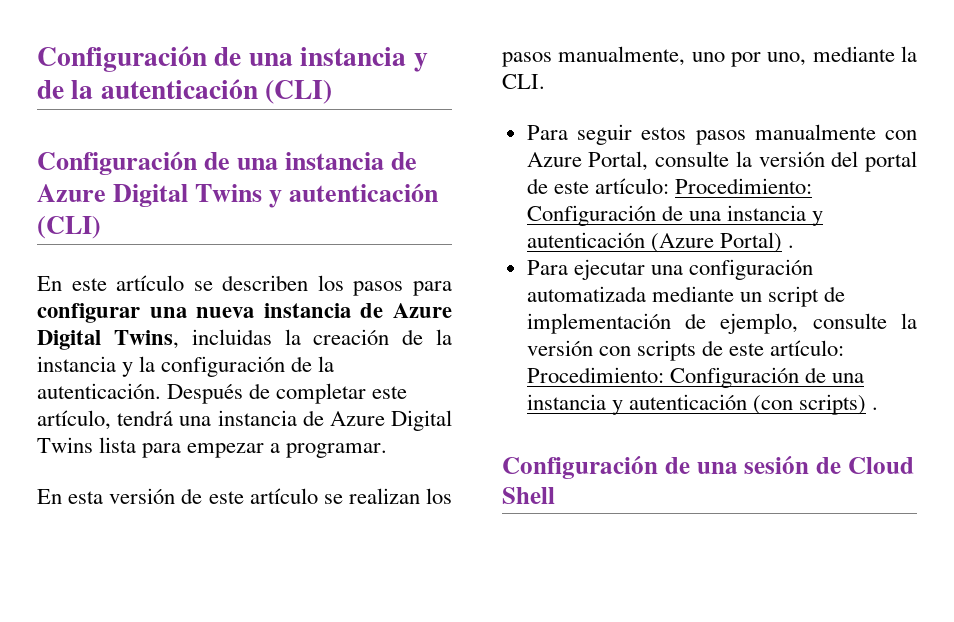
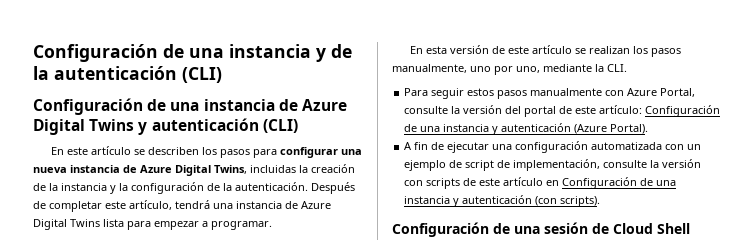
- Para seguir estos pasos manualmente con Azure Portal, consulte la versión del portal de este artículo: Procedimiento: Configuración de una instancia y autenticación (Azure Portal) .
- Para ejecutar una configuración automatizada mediante un script de implementación de ejemplo, consulte la versión con scripts de este artículo: Procedimiento: Configuración de una instancia y autenticación (con scripts) .
+ Para seguir estos pasos manualmente con Azure Portal, consulte la versión del portal de este artículo: Configuración de una instancia y autenticación (Azure Portal).
+ A fin de ejecutar una configuración automatizada con un ejemplo de script de implementación, consulte la versión con scripts de este artículo en Configuración de una instancia y autenticación (con scripts).

